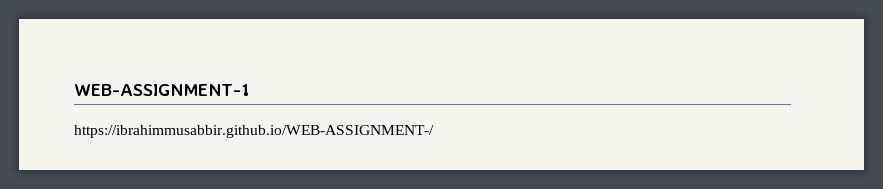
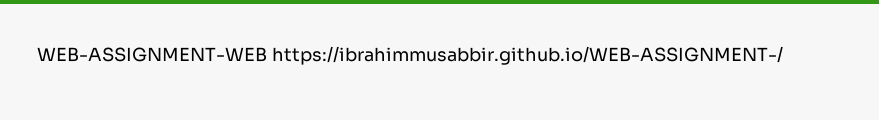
- WEB-ASSIGNMENT-1
- https://ibrahimmusabbir.github.io/WEB-ASSIGNMENT-/
+ WEB-ASSIGNMENT-WEB https://ibrahimmusabbir.github.io/WEB-ASSIGNMENT-/

